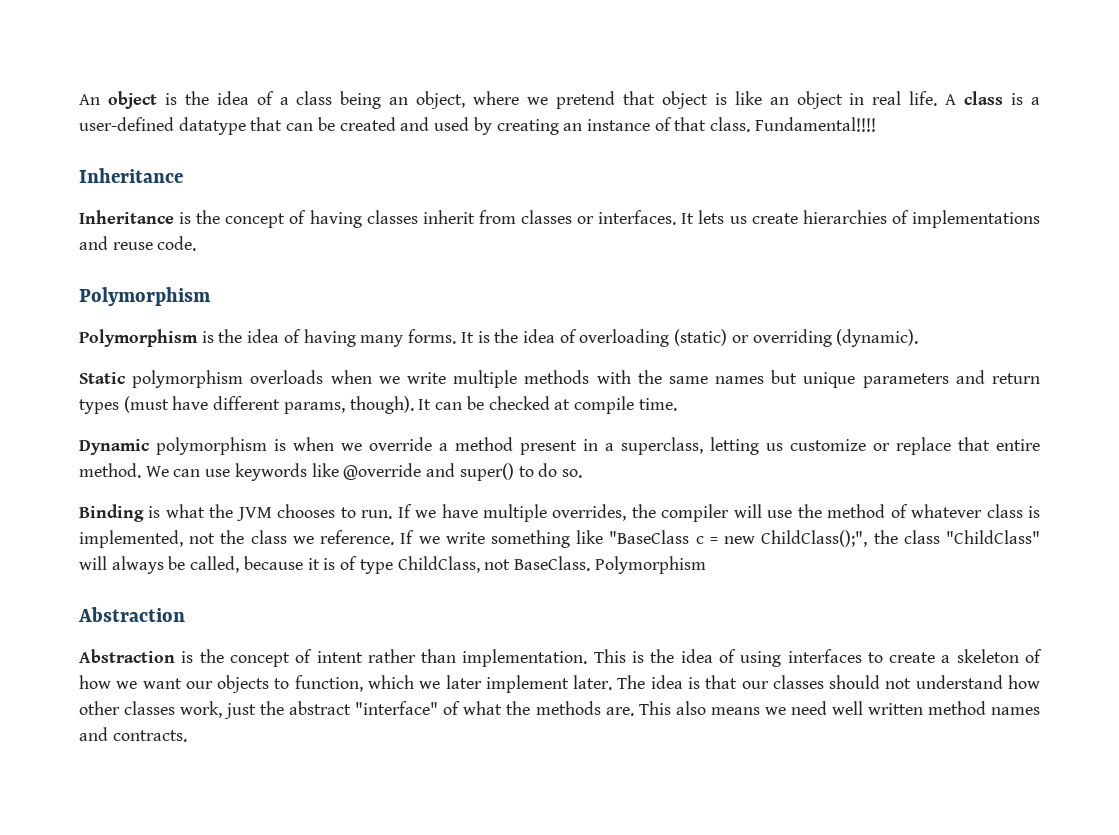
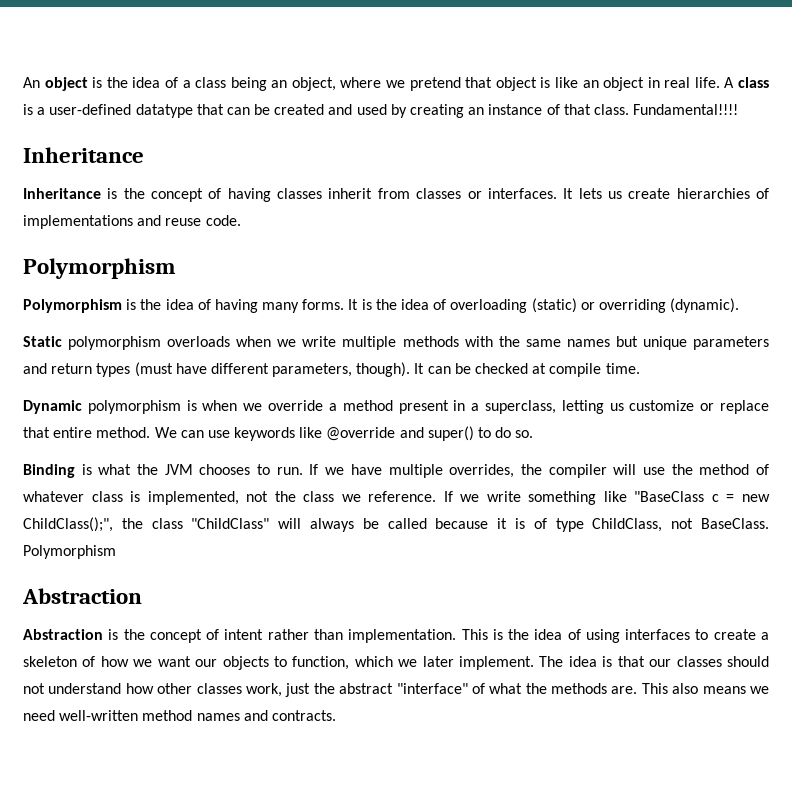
- Static polymorphism overloads when we write multiple methods with the same names but unique parameters and return types (must have different params, though).
+ Static polymorphism overloads when we write multiple methods with the same names but unique parameters and return types (must have different parameters, though).
- If we write something like "BaseClass c = new ChildClass();", the class "ChildClass" will always be called, because it is of type ChildClass, not BaseClass.
+ If we write something like "BaseClass c = new ChildClass();", the class "ChildClass" will always be called because it is of type ChildClass, not BaseClass.
- This is the idea of using interfaces to create a skeleton of how we want our objects to function, which we later implement later.
+ This is the idea of using interfaces to create a skeleton of how we want our objects to function, which we later implement.
- This also means we need well written method names and contracts.
+ This also means we need well-written method names and contracts.

